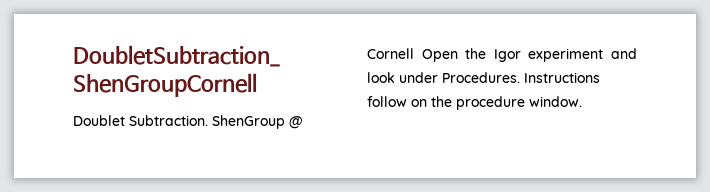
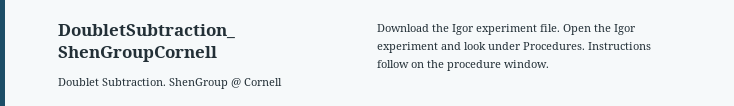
- ShenGroup @ Cornell Open the Igor experiment and look under Procedures.
+ ShenGroup @ Cornell
+ Download the Igor experiment file. Open the Igor experiment and look under Procedures.

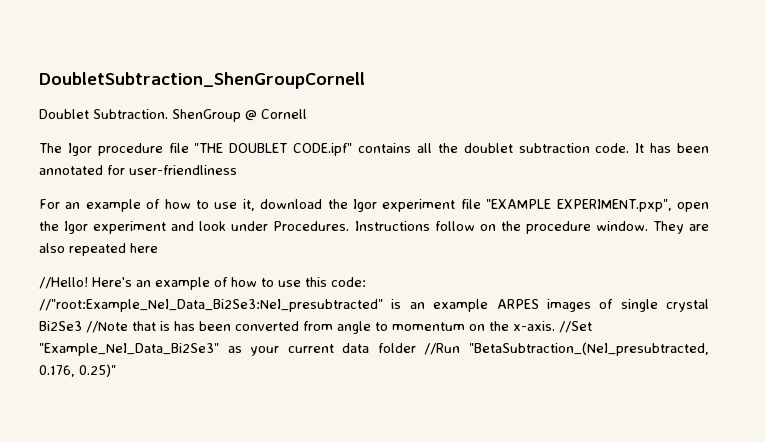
- Download the Igor experiment file. Open the Igor experiment and look under Procedures.
+ The Igor procedure file "THE DOUBLET CODE.ipf" contains all the doublet subtraction code. It has been annotated for user-friendliness
+ For an example of how to use it, download the Igor experiment file "EXAMPLE EXPERIMENT.pxp", open the Igor experiment and look under Procedures.
+ They are also repeated here
+ //Hello! Here's an example of how to use this code: //"root:Example_NeI_Data_Bi2Se3:NeI_presubtracted" is an example ARPES images of single crystal Bi2Se3 //Note that is has been converted from angle to momentum on the x-axis. //Set "Example_NeI_Data_Bi2Se3" as your current data folder //Run "BetaSubtraction_(NeI_presubtracted, 0.176, 0.25)"

